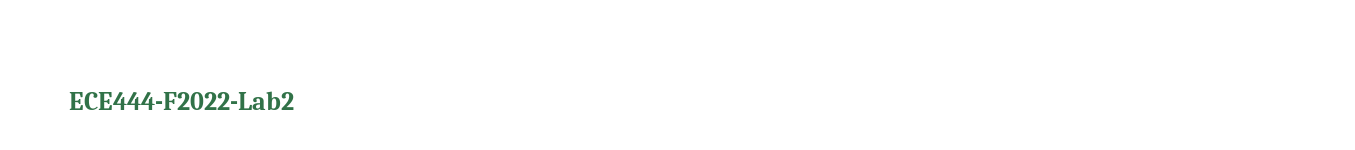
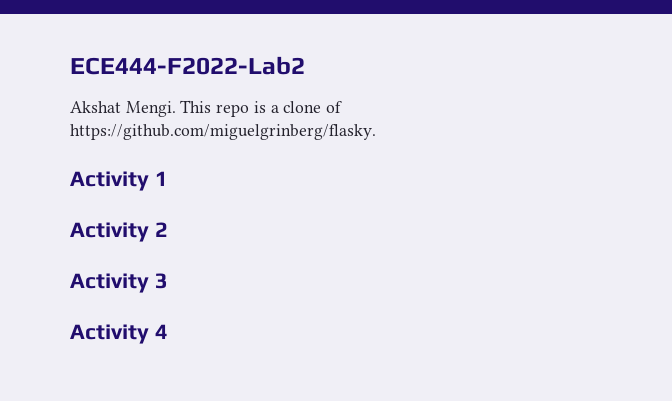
+ Akshat Mengi. This repo is a clone of https://github.com/miguelgrinberg/flasky.
+ Activity 1
+ Activity 2
+ Activity 3
+ Activity 4

